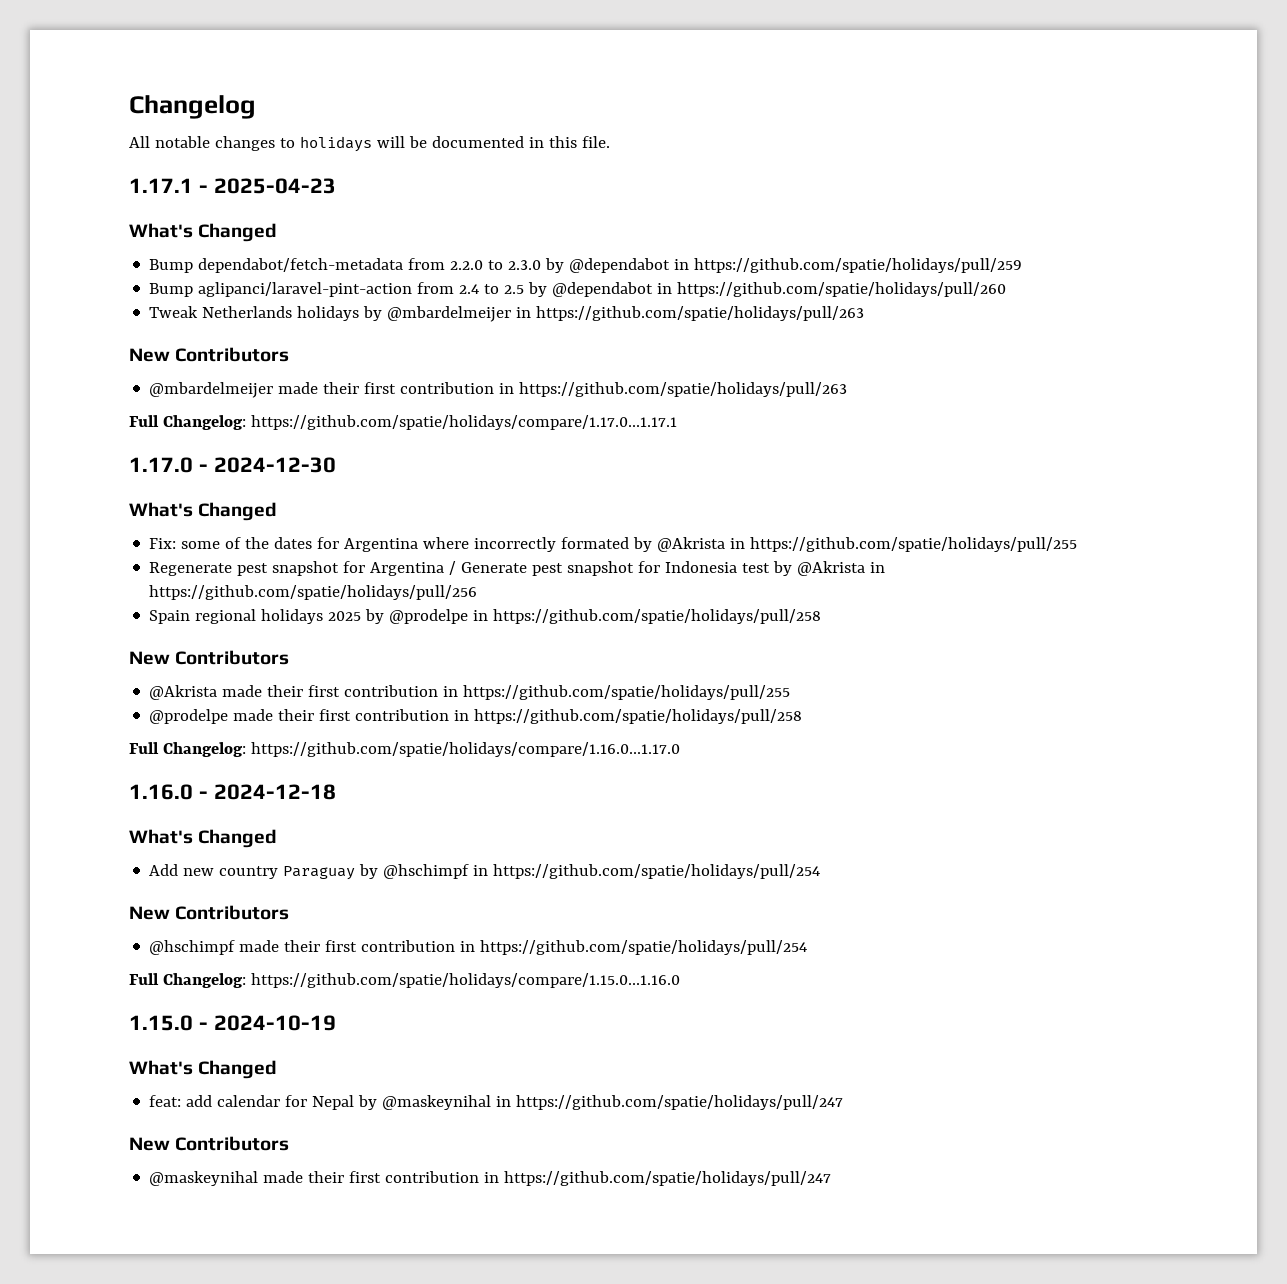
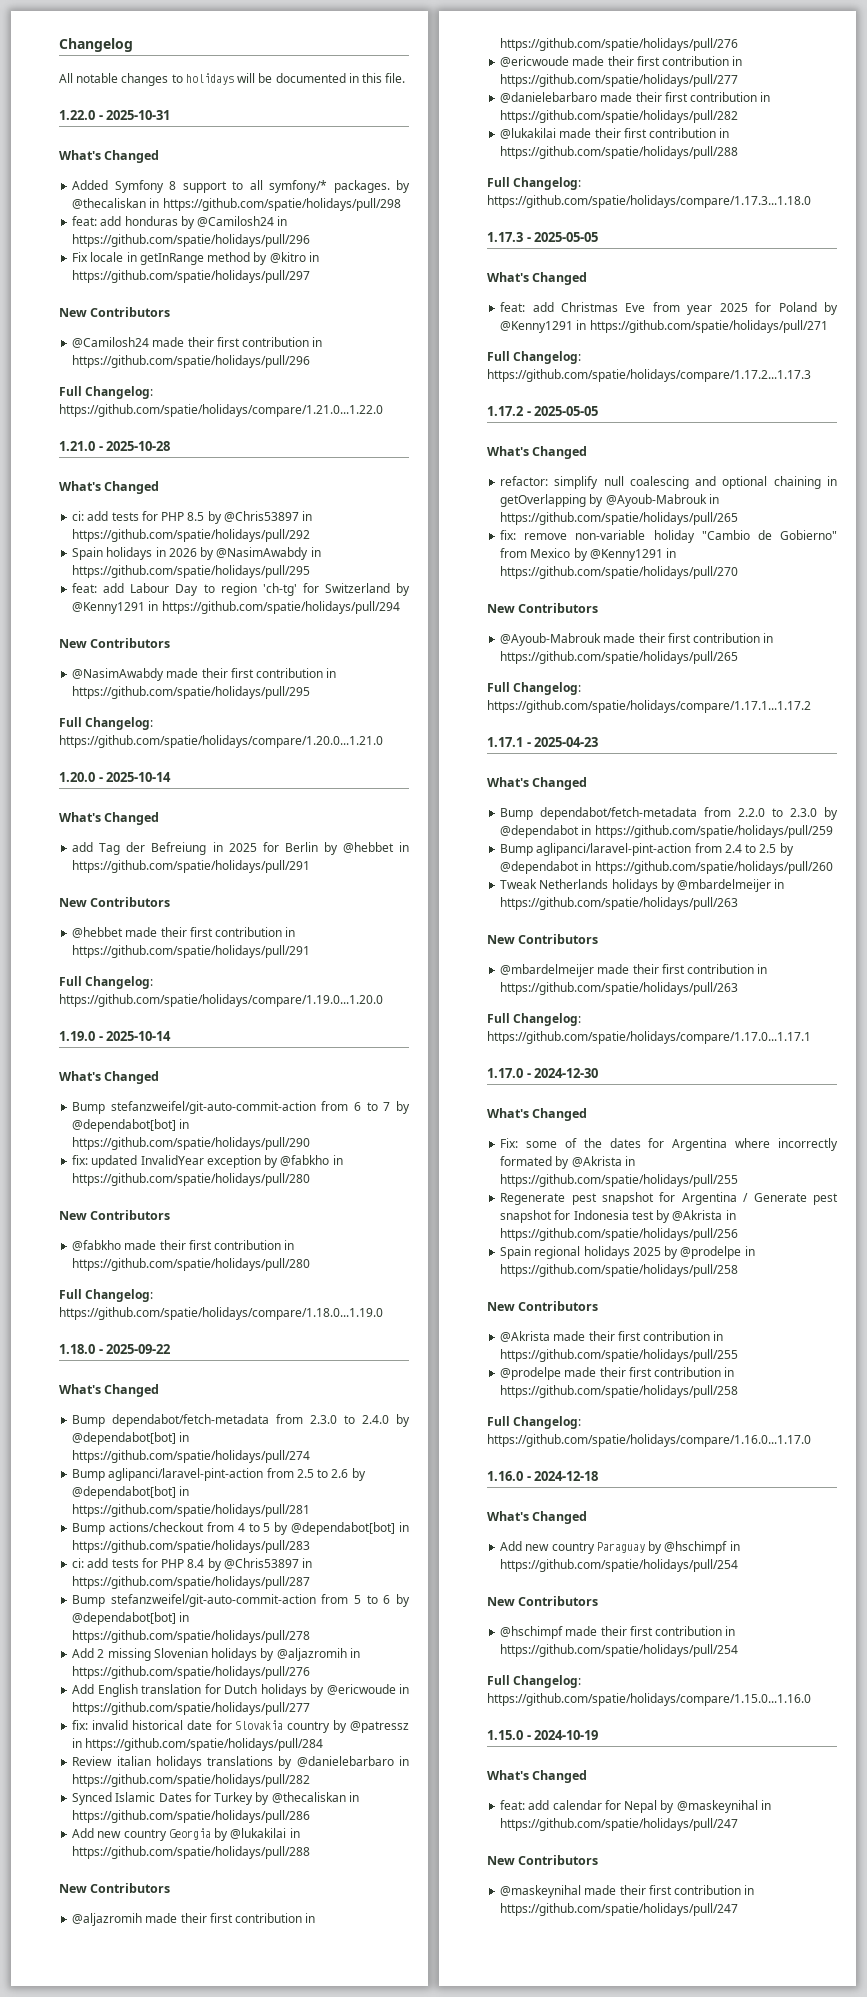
+ 1.22.0 - 2025-10-31
+ What's Changed
+ Added Symfony 8 support to all symfony/* packages. by @thecaliskan in https://github.com/spatie/holidays/pull/298
+ feat: add honduras by @Camilosh24 in https://github.com/spatie/holidays/pull/296
+ Fix locale in getInRange method by @kitro in https://github.com/spatie/holidays/pull/297
+ New Contributors
+ @Camilosh24 made their first contribution in https://github.com/spatie/holidays/pull/296
+ Full Changelog: https://github.com/spatie/holidays/compare/1.21.0...1.22.0
+ 1.21.0 - 2025-10-28
+ What's Changed
+ ci: add tests for PHP 8.5 by @Chris53897 in https://github.com/spatie/holidays/pull/292
+ Spain holidays in 2026 by @NasimAwabdy in https://github.com/spatie/holidays/pull/295
+ feat: add Labour Day to region 'ch-tg' for Switzerland by @Kenny1291 in https://github.com/spatie/holidays/pull/294
+ New Contributors
+ @NasimAwabdy made their first contribution in https://github.com/spatie/holidays/pull/295
+ Full Changelog: https://github.com/spatie/holidays/compare/1.20.0...1.21.0
+ 1.20.0 - 2025-10-14
+ What's Changed
+ add Tag der Befreiung in 2025 for Berlin by @hebbet in https://github.com/spatie/holidays/pull/291
+ New Contributors
+ @hebbet made their first contribution in https://github.com/spatie/holidays/pull/291
+ Full Changelog: https://github.com/spatie/holidays/compare/1.19.0...1.20.0
+ 1.19.0 - 2025-10-14
+ What's Changed
+ Bump stefanzweifel/git-auto-commit-action from 6 to 7 by @dependabot[bot] in https://github.com/spatie/holidays/pull/290
+ fix: updated InvalidYear exception by @fabkho in https://github.com/spatie/holidays/pull/280
+ New Contributors
+ @fabkho made their first contribution in https://github.com/spatie/holidays/pull/280
+ Full Changelog: https://github.com/spatie/holidays/compare/1.18.0...1.19.0
+ 1.18.0 - 2025-09-22
+ What's Changed
+ Bump dependabot/fetch-metadata from 2.3.0 to 2.4.0 by @dependabot[bot] in https://github.com/spatie/holidays/pull/274
+ Bump aglipanci/laravel-pint-action from 2.5 to 2.6 by @dependabot[bot] in https://github.com/spatie/holidays/pull/281
+ Bump actions/checkout from 4 to 5 by @dependabot[bot] in https://github.com/spatie/holidays/pull/283
+ ci: add tests for PHP 8.4 by @Chris53897 in https://github.com/spatie/holidays/pull/287
+ Bump stefanzweifel/git-auto-commit-action from 5 to 6 by @dependabot[bot] in https://github.com/spatie/holidays/pull/278
+ Add 2 missing Slovenian holidays by @aljazromih in https://github.com/spatie/holidays/pull/276
+ Add English translation for Dutch holidays by @ericwoude in https://github.com/spatie/holidays/pull/277
+ fix: invalid historical date for Slovakia country by @patressz in https://github.com/spatie/holidays/pull/284
+ Review italian holidays translations by @danielebarbaro in https://github.com/spatie/holidays/pull/282
+ Synced Islamic Dates for Turkey by @thecaliskan in https://github.com/spatie/holidays/pull/286
+ Add new country Georgia by @lukakilai in https://github.com/spatie/holidays/pull/288
+ New Contributors
+ @aljazromih made their first contribution in https://github.com/spatie/holidays/pull/276
+ @ericwoude made their first contribution in https://github.com/spatie/holidays/pull/277
+ @danielebarbaro made their first contribution in https://github.com/spatie/holidays/pull/282
+ @lukakilai made their first contribution in https://github.com/spatie/holidays/pull/288
+ Full Changelog: https://github.com/spatie/holidays/compare/1.17.3...1.18.0
+ 1.17.3 - 2025-05-05
+ What's Changed
+ feat: add Christmas Eve from year 2025 for Poland by @Kenny1291 in https://github.com/spatie/holidays/pull/271
+ Full Changelog: https://github.com/spatie/holidays/compare/1.17.2...1.17.3
+ 1.17.2 - 2025-05-05
+ What's Changed
+ refactor: simplify null coalescing and optional chaining in getOverlapping by @Ayoub-Mabrouk in https://github.com/spatie/holidays/pull/265
+ fix: remove non-variable holiday "Cambio de Gobierno" from Mexico by @Kenny1291 in https://github.com/spatie/holidays/pull/270
+ New Contributors
+ @Ayoub-Mabrouk made their first contribution in https://github.com/spatie/holidays/pull/265
+ Full Changelog: https://github.com/spatie/holidays/compare/1.17.1...1.17.2

